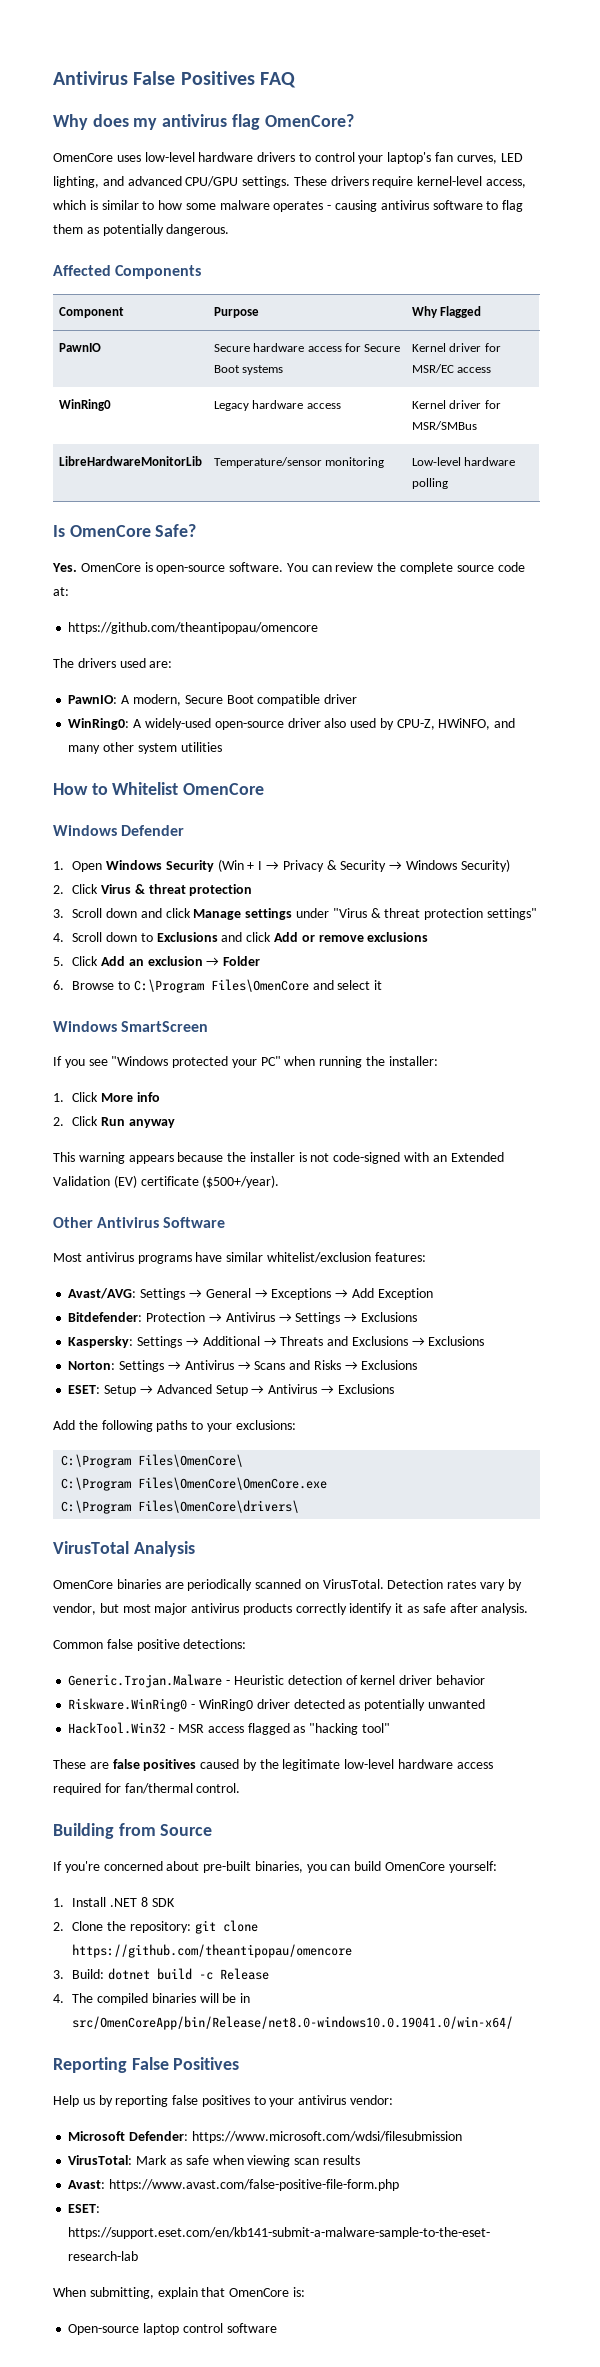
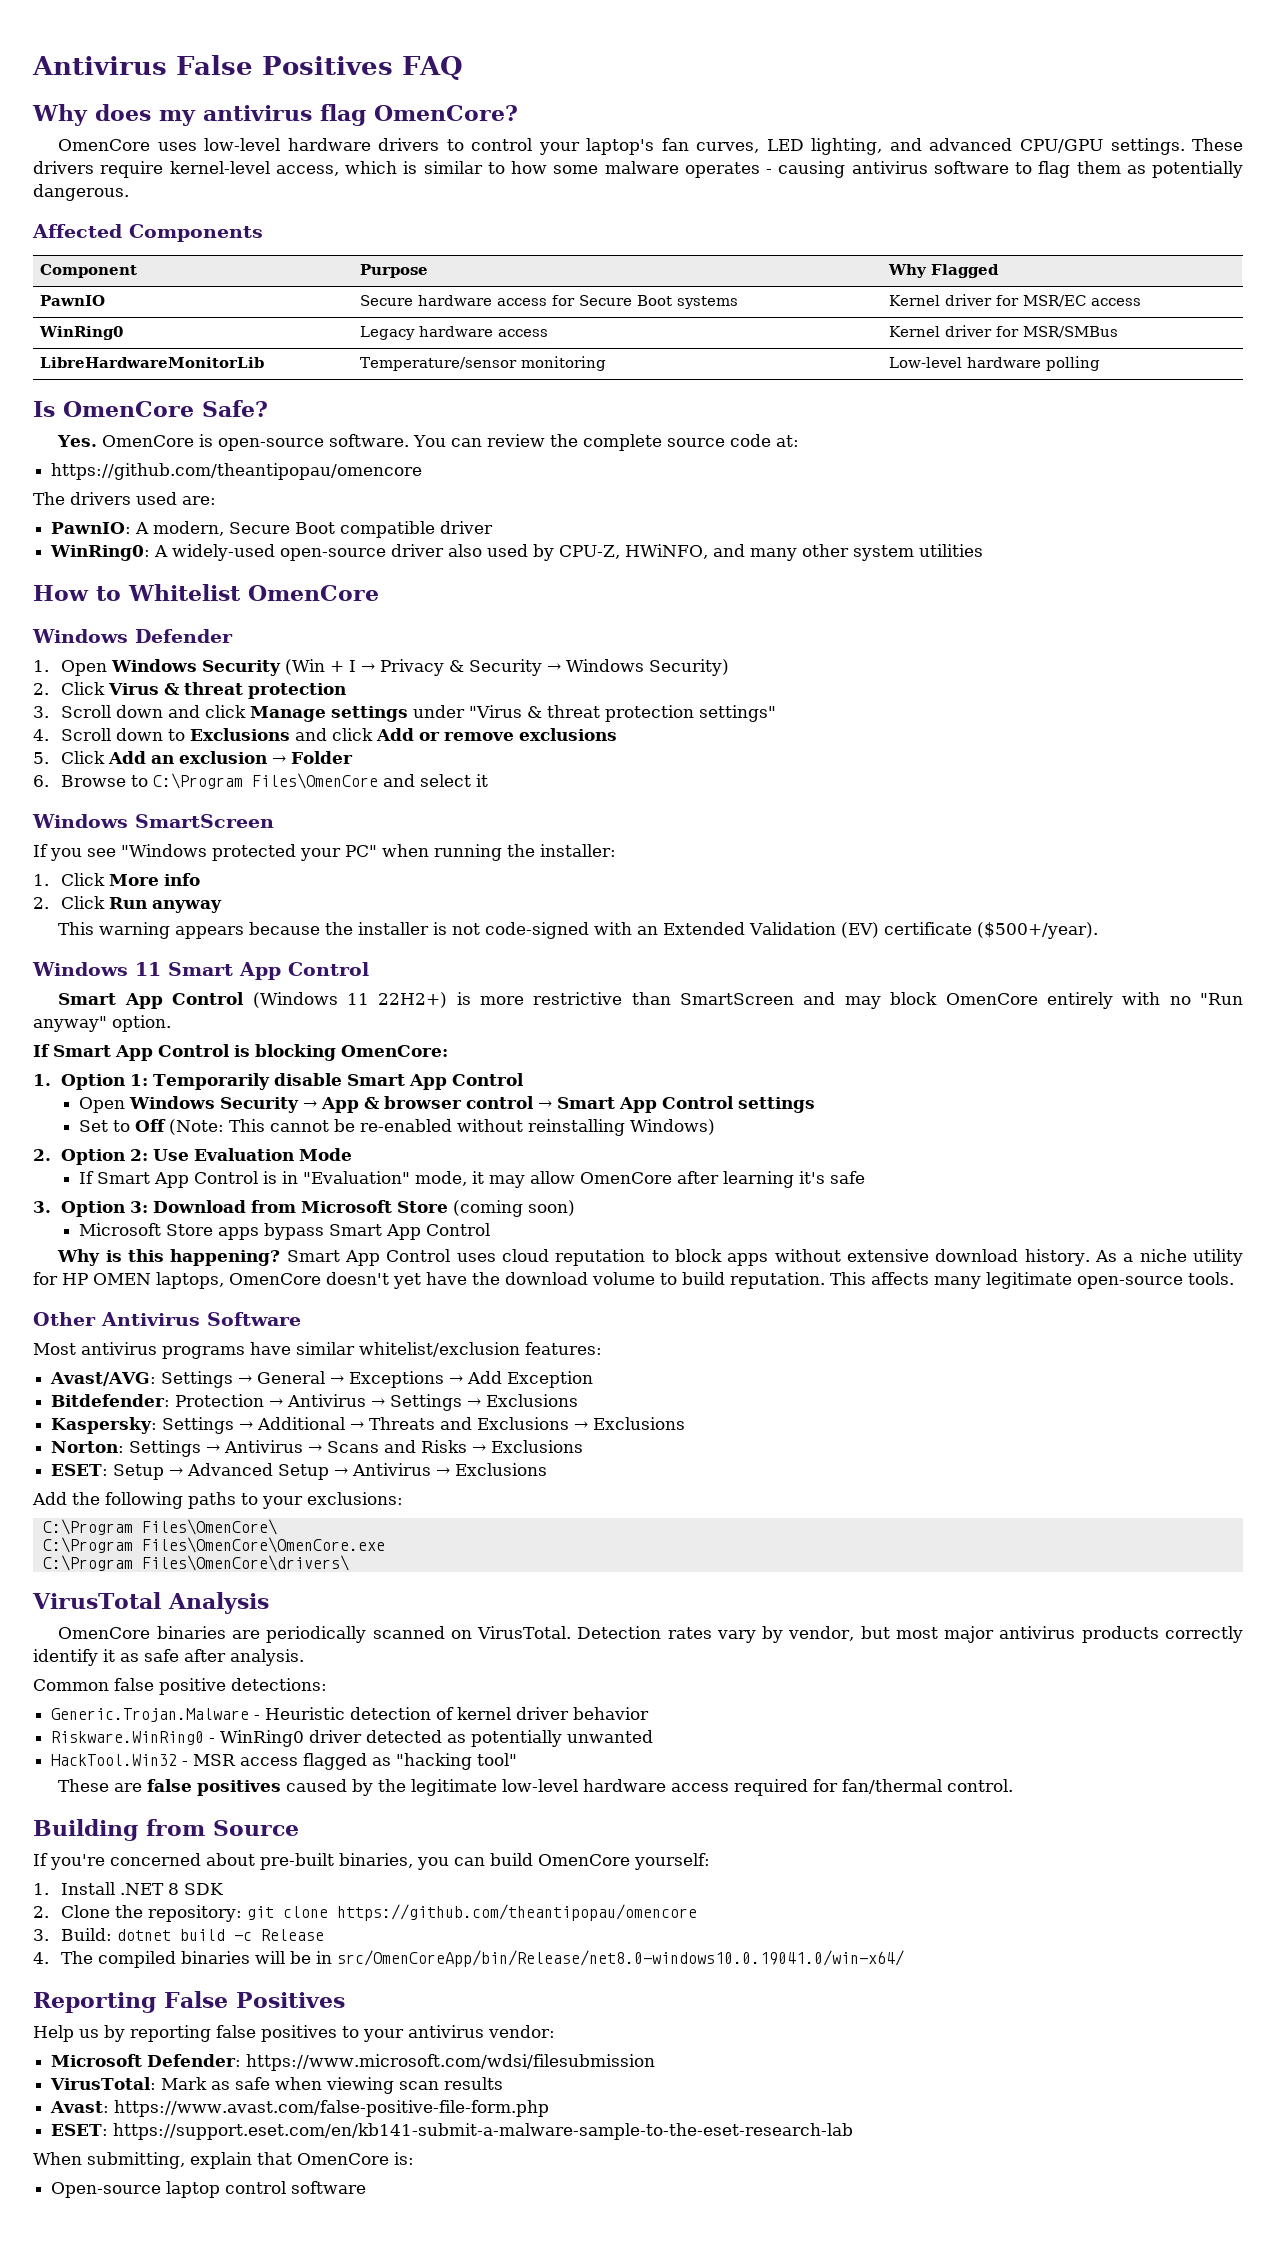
+ Windows 11 Smart App Control
+ Smart App Control (Windows 11 22H2+) is more restrictive than SmartScreen and may block OmenCore entirely with no "Run anyway" option.
+ If Smart App Control is blocking OmenCore:
+ 1. Option 1: Temporarily disable Smart App Control
+ Open Windows Security → App & browser control → Smart App Control settings
+ Set to Off (Note: This cannot be re-enabled without reinstalling Windows)
+ 2. Option 2: Use Evaluation Mode
+ If Smart App Control is in "Evaluation" mode, it may allow OmenCore after learning it's safe
+ 3. Option 3: Download from Microsoft Store (coming soon)
+ Microsoft Store apps bypass Smart App Control
+ Why is this happening? Smart App Control uses cloud reputation to block apps without extensive download history. As a niche utility for HP OMEN laptops, OmenCore doesn't yet have the download volume to build reputation. This affects many legitimate open-source tools.

